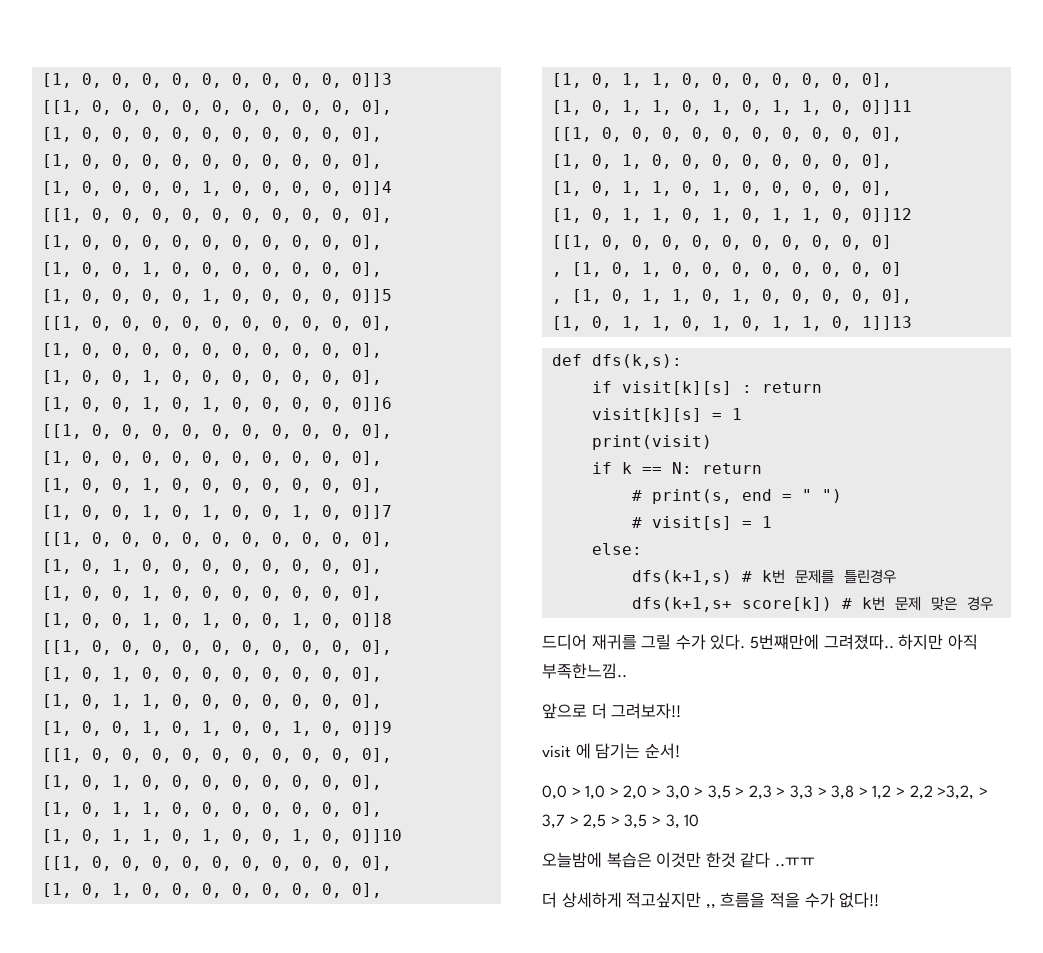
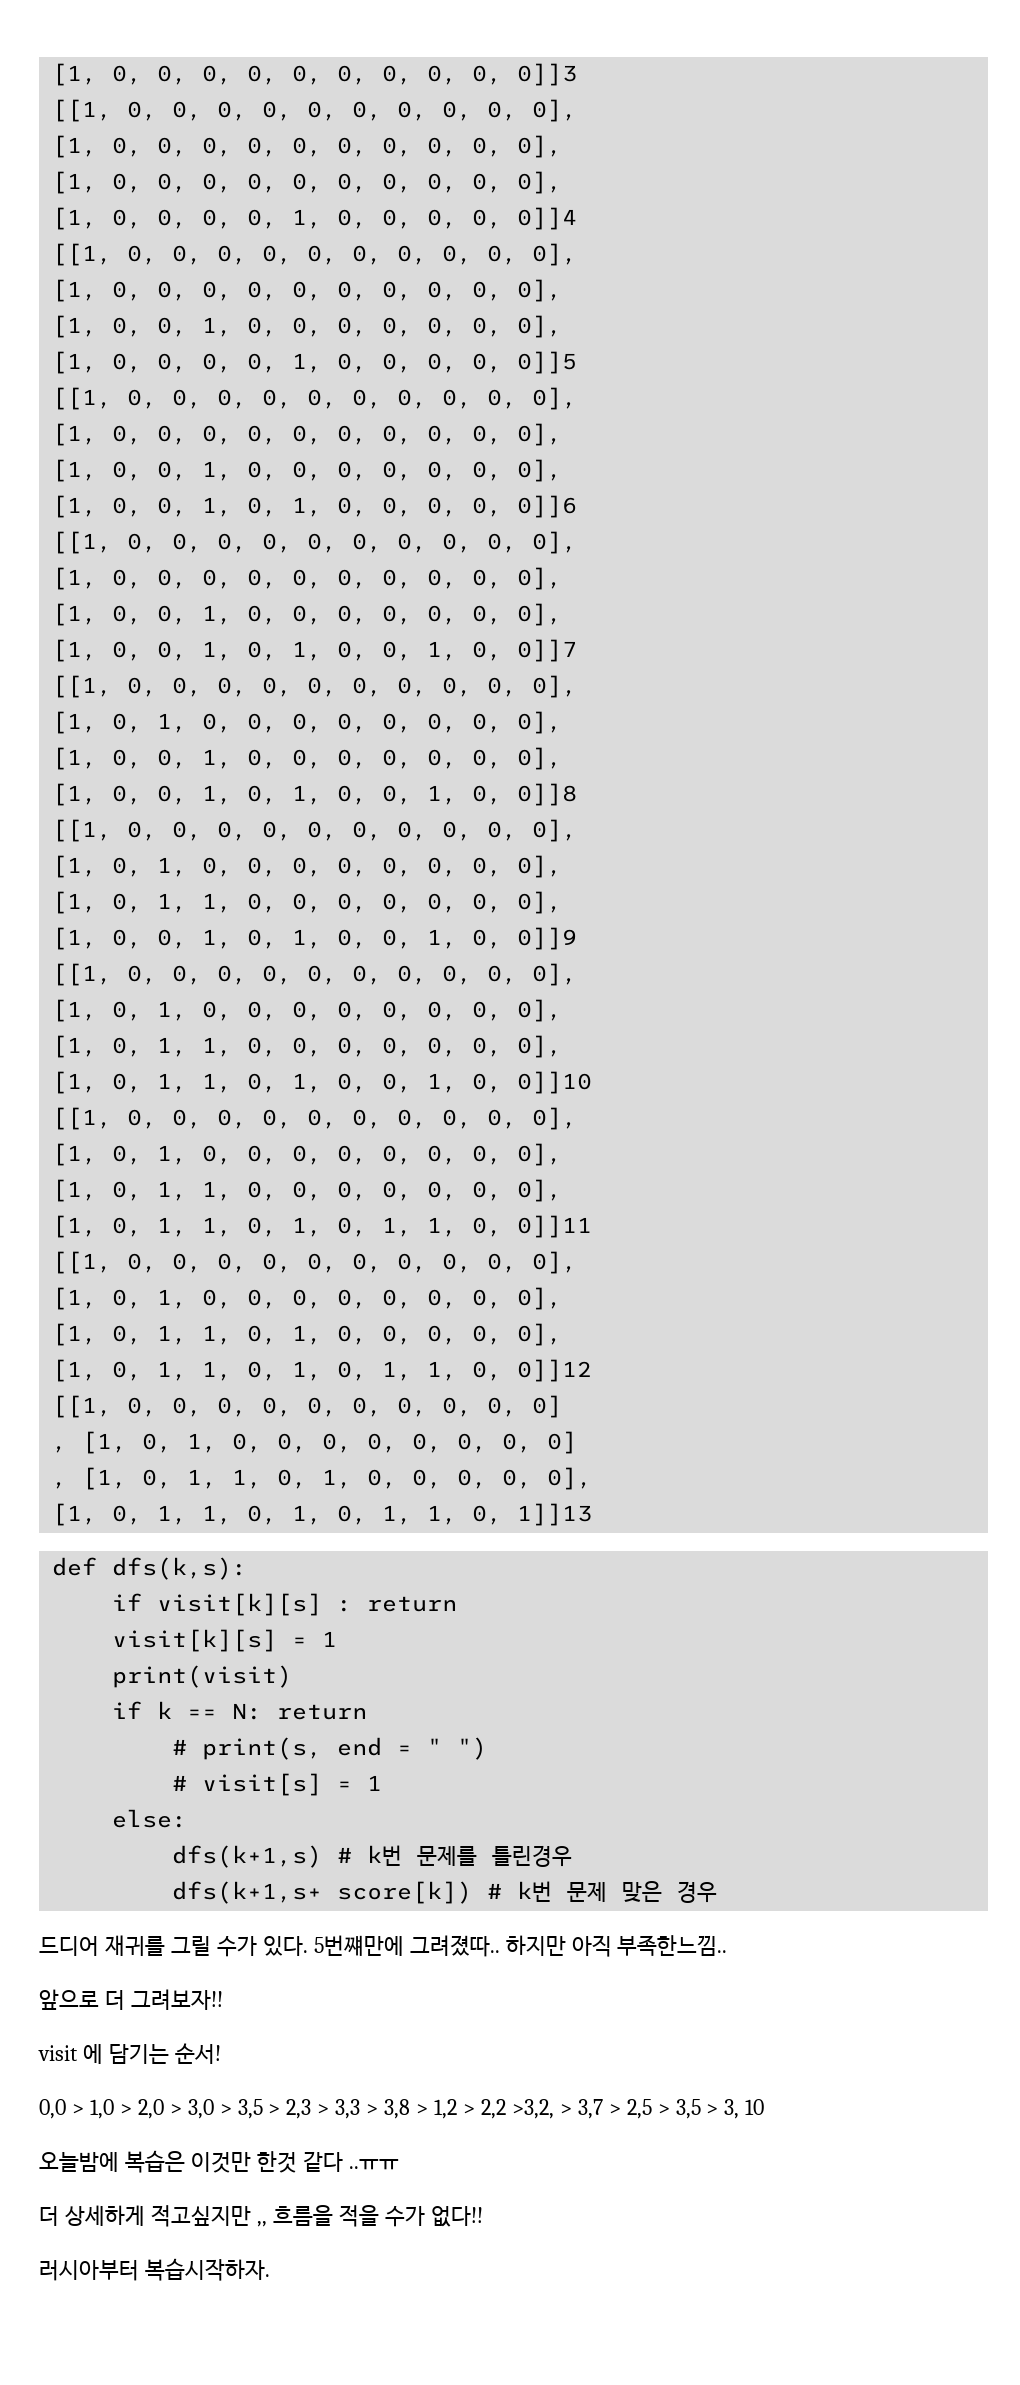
+ 러시아부터 복습시작하자.

